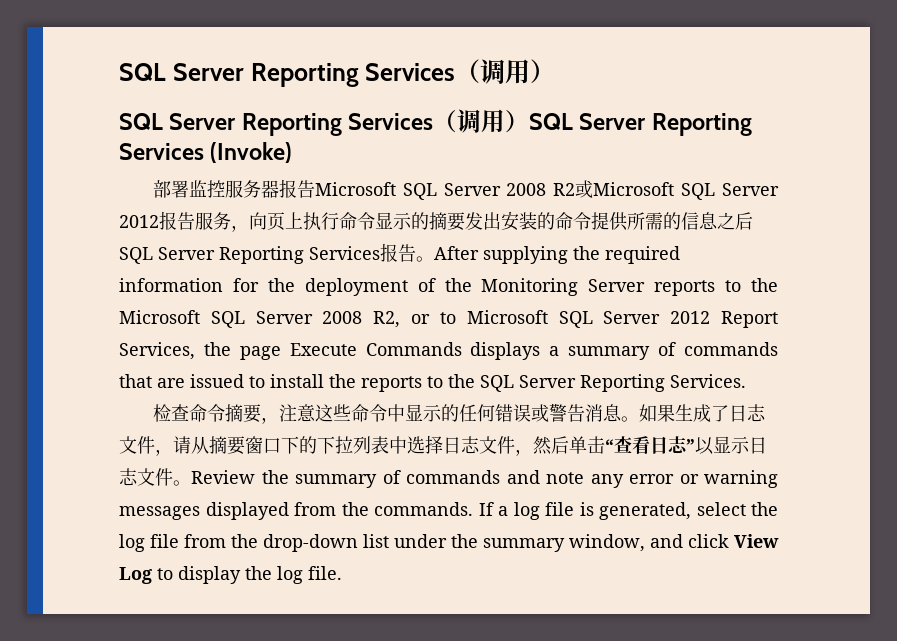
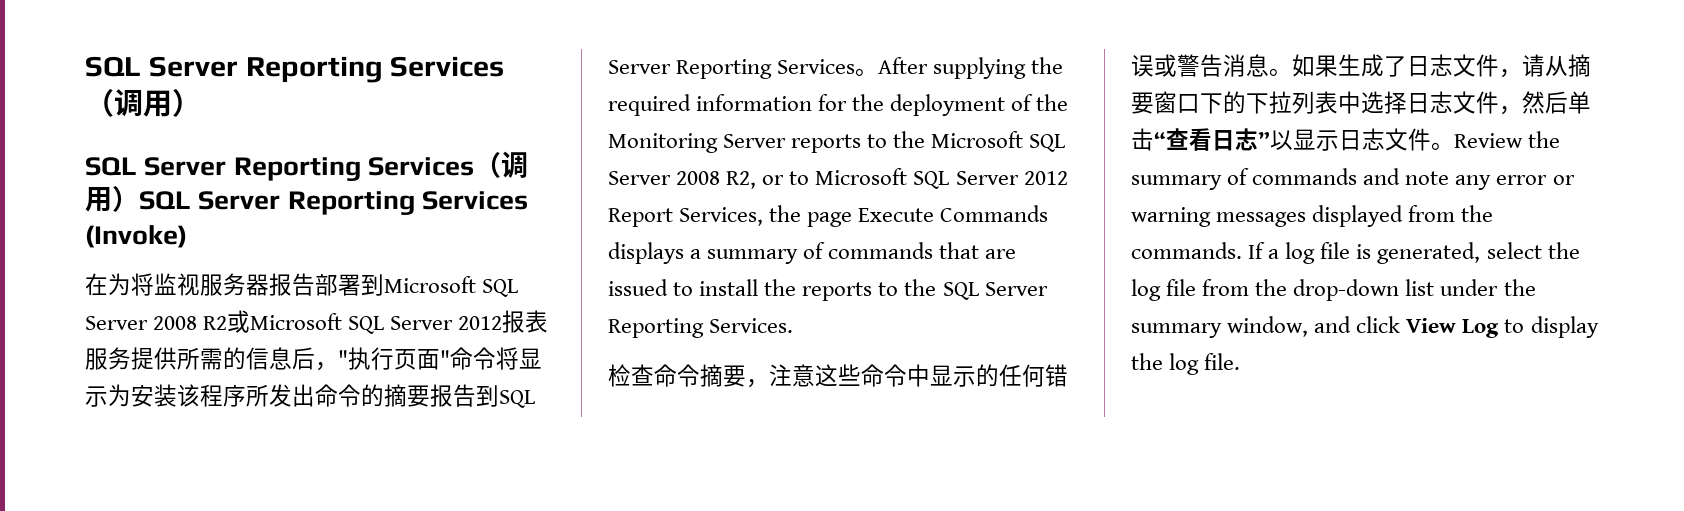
- 部署监控服务器报告Microsoft SQL Server 2008 R2或Microsoft SQL Server 2012报告服务，向页上执行命令显示的摘要发出安装的命令提供所需的信息之后SQL Server Reporting Services报告。
+ 在为将监视服务器报告部署到Microsoft SQL Server 2008 R2或Microsoft SQL Server 2012报表服务提供所需的信息后，"执行页面"命令将显示为安装该程序所发出命令的摘要报告到SQL Server Reporting Services。

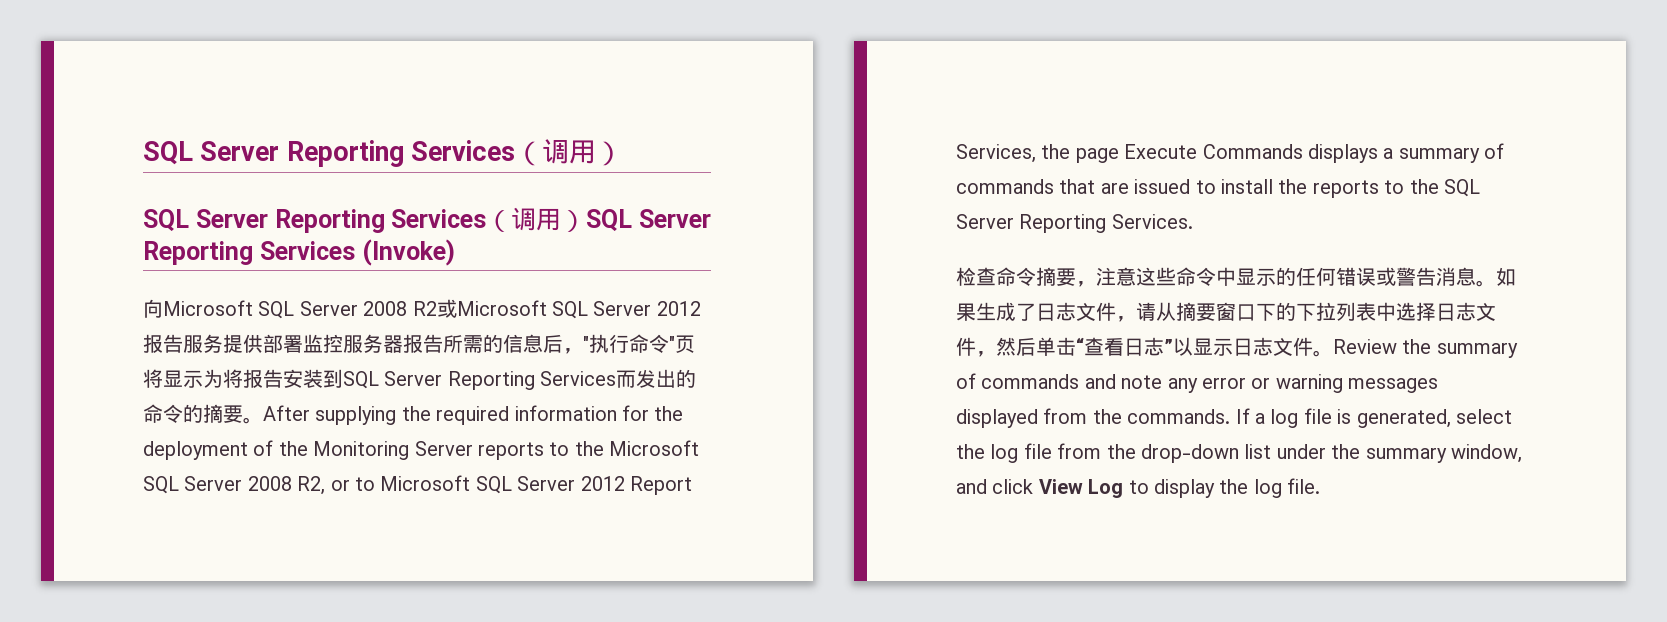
- 在为将监视服务器报告部署到Microsoft SQL Server 2008 R2或Microsoft SQL Server 2012报表服务提供所需的信息后，"执行页面"命令将显示为安装该程序所发出命令的摘要报告到SQL Server Reporting Services。
+ 向Microsoft SQL Server 2008 R2或Microsoft SQL Server 2012报告服务提供部署监控服务器报告所需的信息后，"执行命令"页将显示为将报告安装到SQL Server Reporting Services而发出的命令的摘要。

